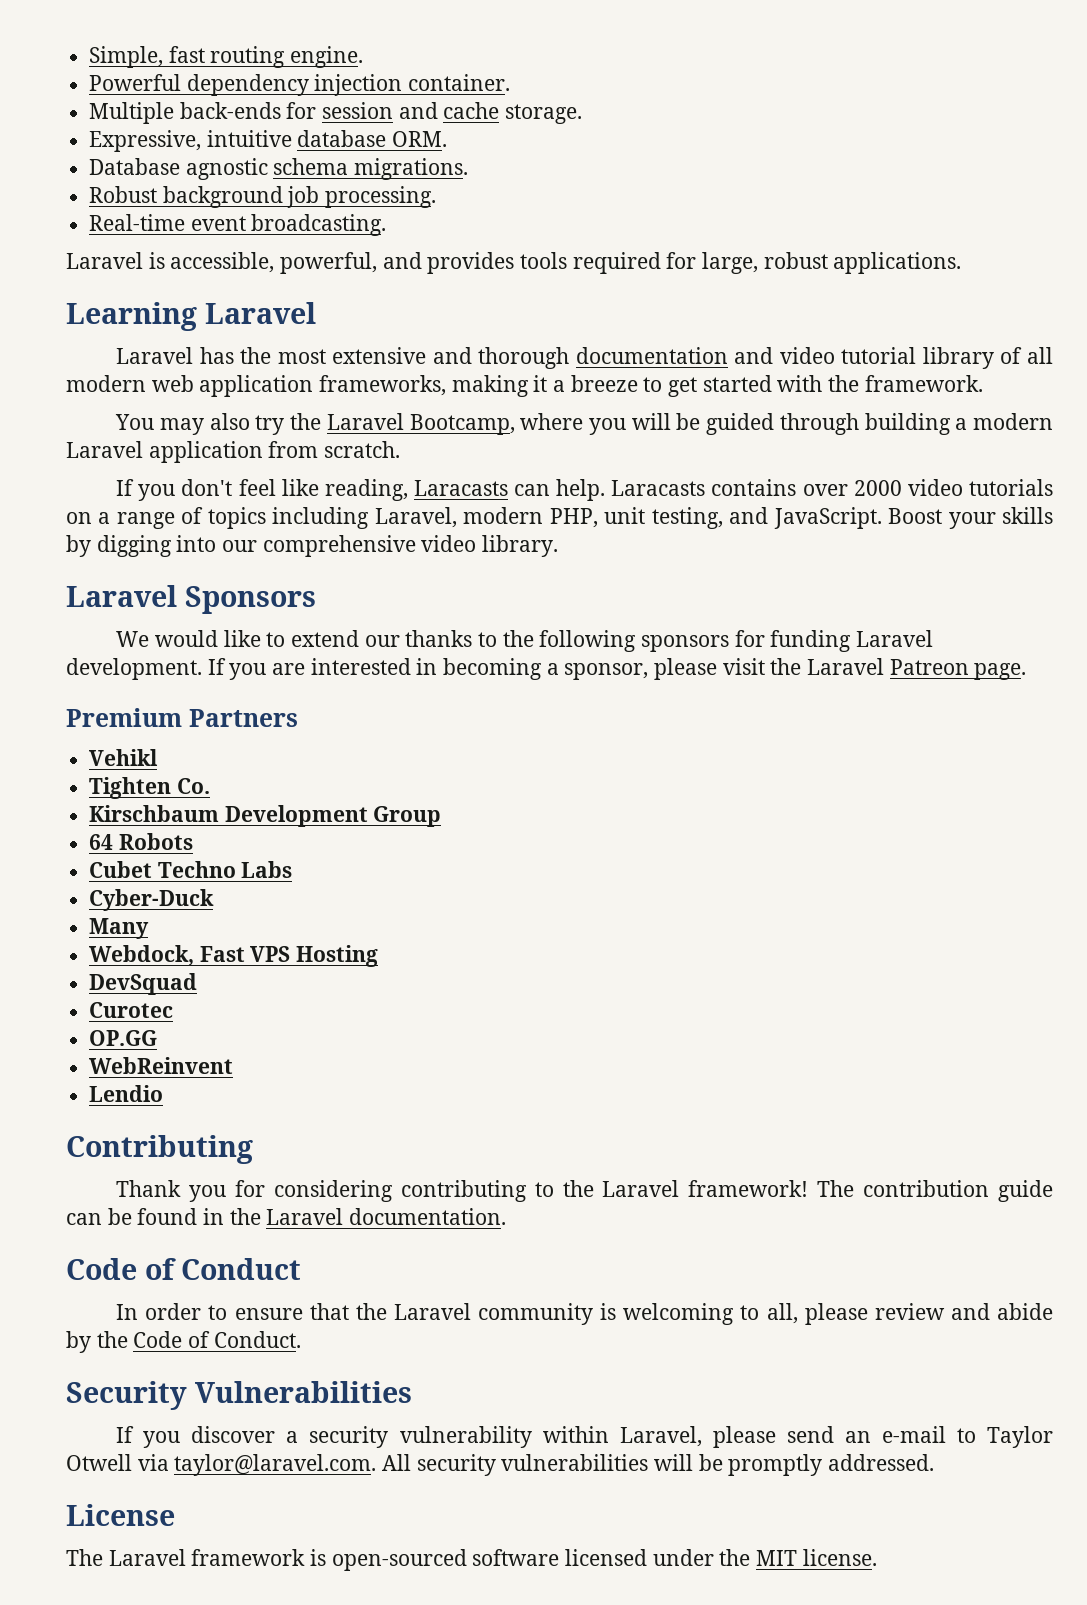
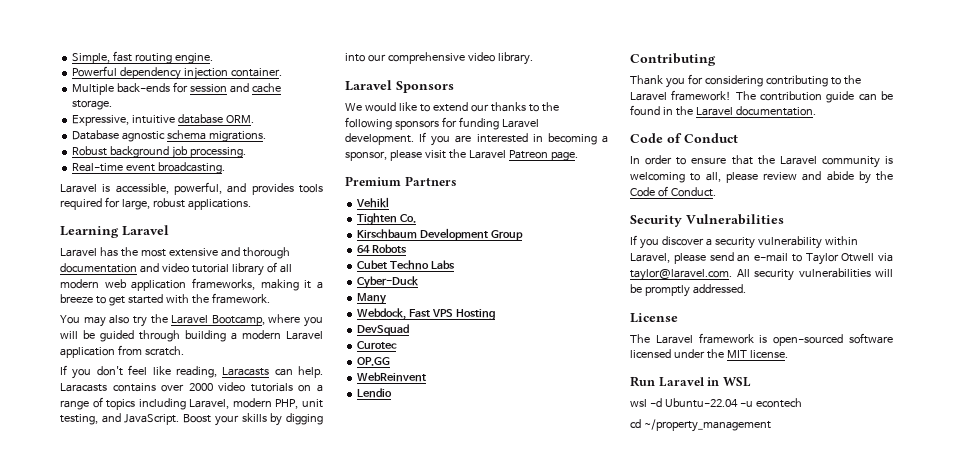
+ Run Laravel in WSL
+ wsl -d Ubuntu-22.04 -u econtech
+ cd ~/property_management

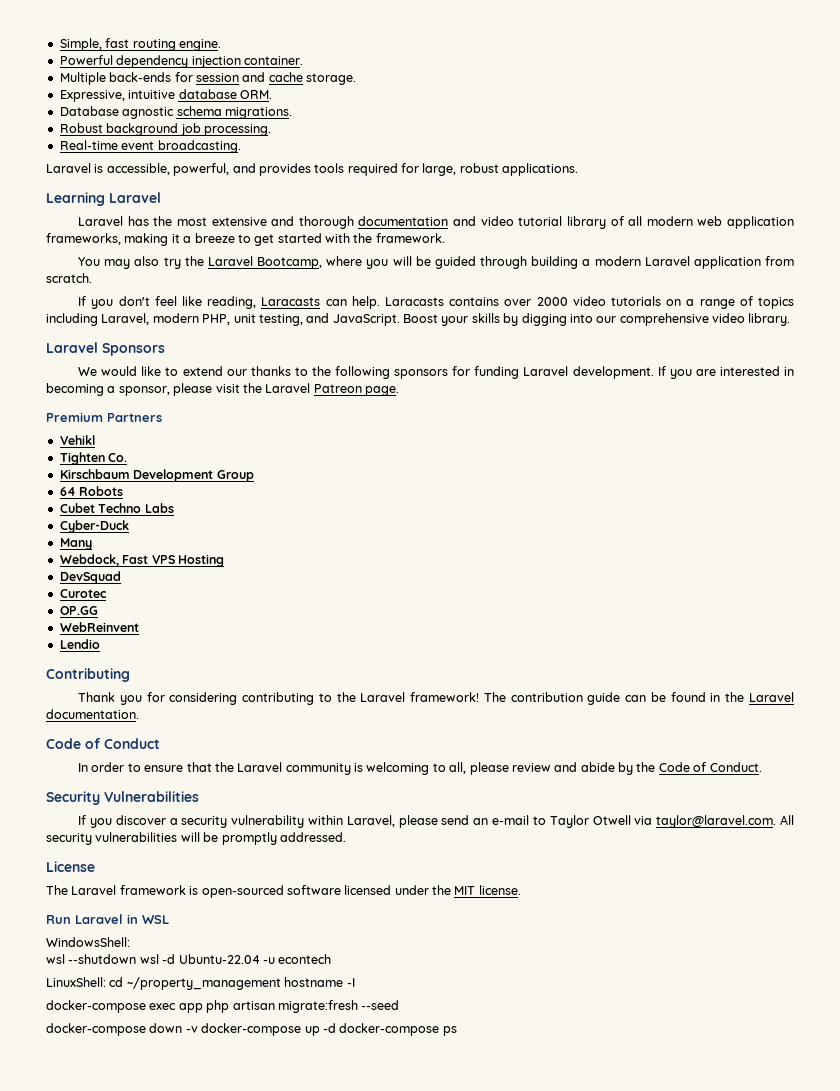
- wsl -d Ubuntu-22.04 -u econtech
+ WindowsShell:
+ wsl --shutdown wsl -d Ubuntu-22.04 -u econtech
- cd ~/property_management
+ LinuxShell: cd ~/property_management hostname -I
+ docker-compose exec app php artisan migrate:fresh --seed
+ docker-compose down -v docker-compose up -d docker-compose ps

